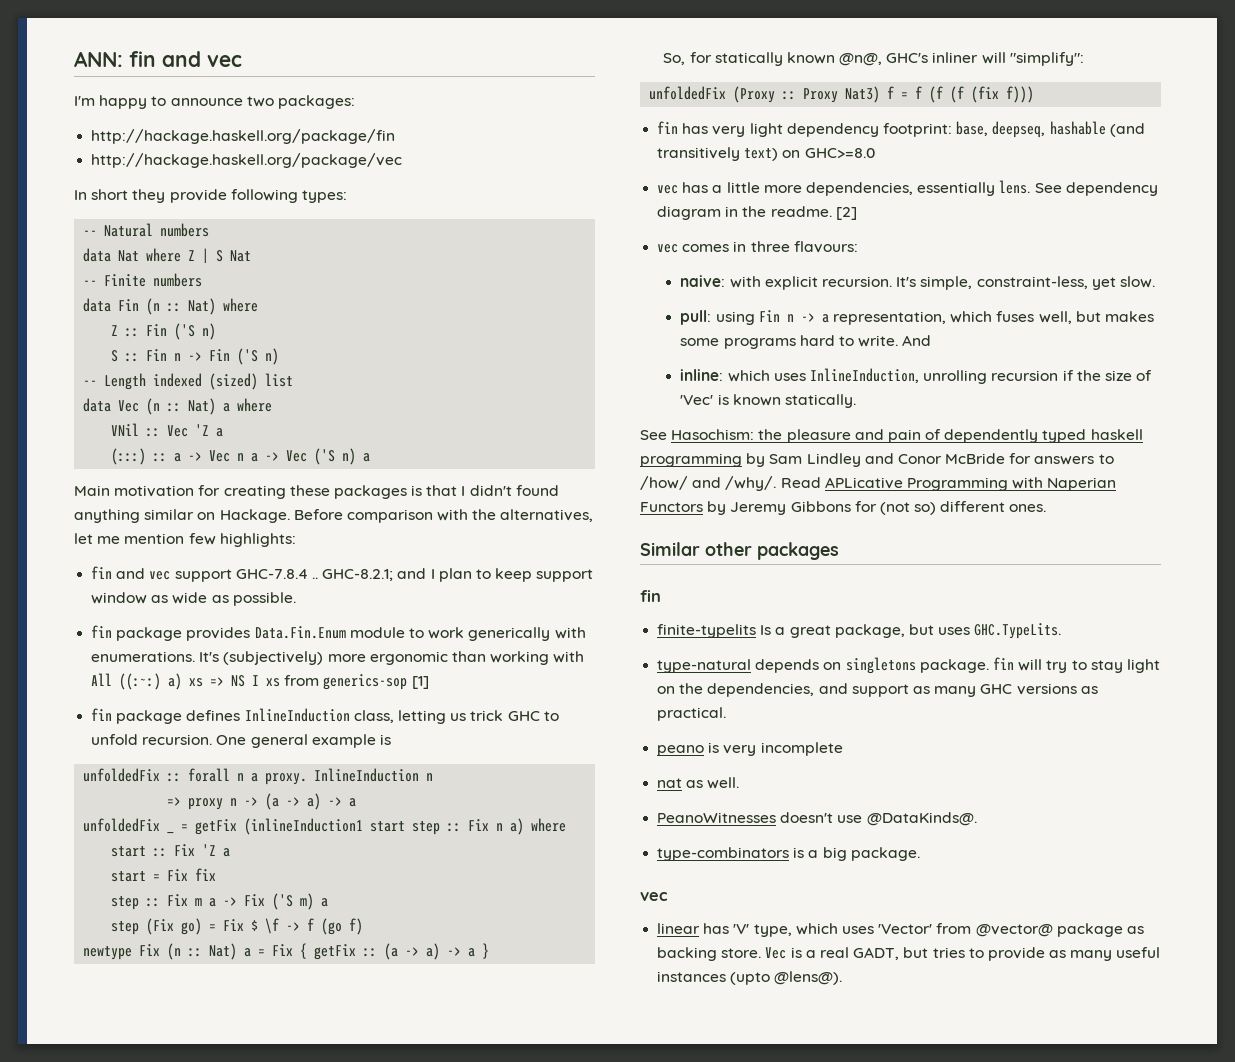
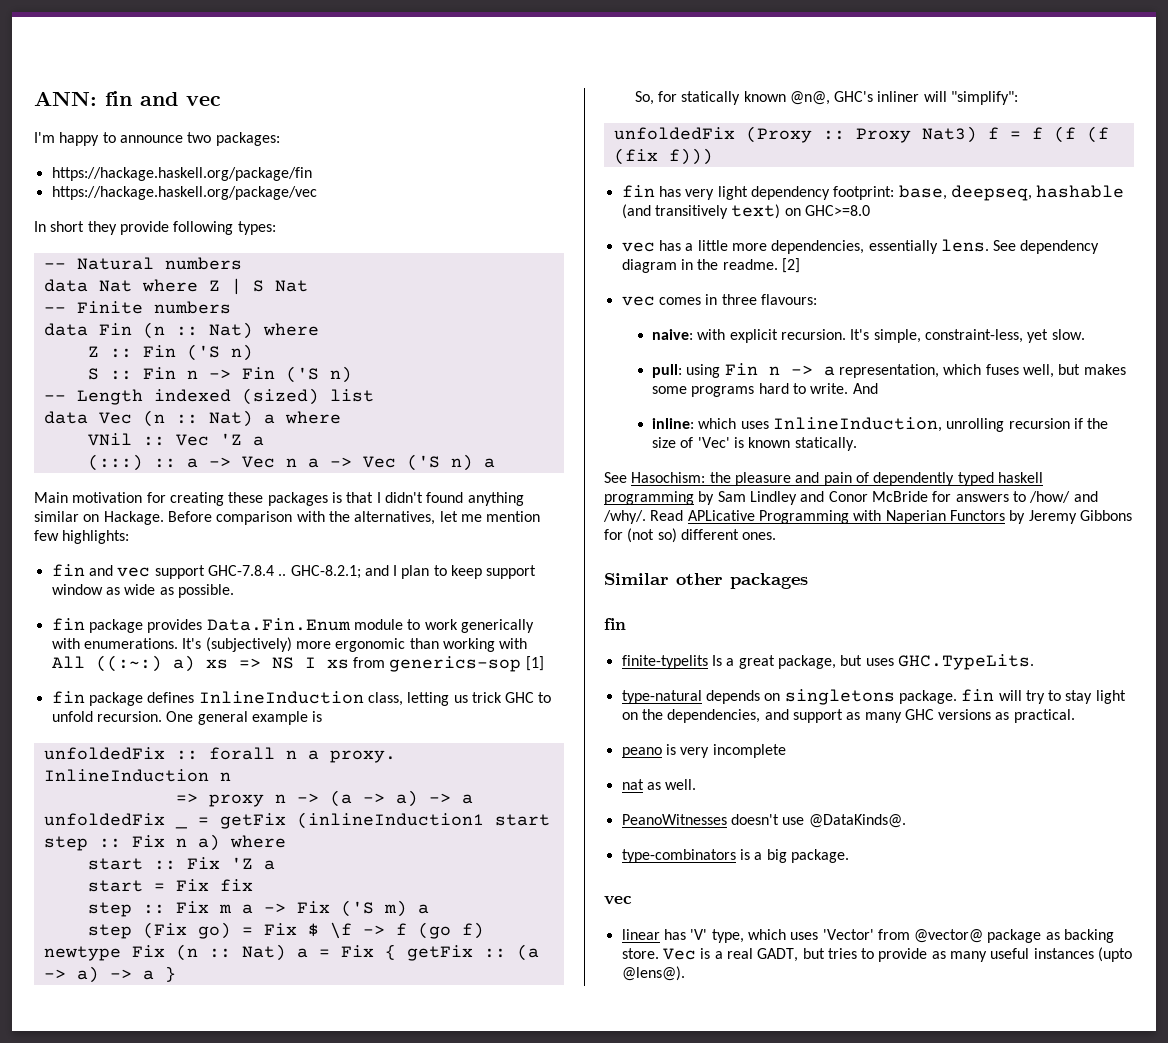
- http://hackage.haskell.org/package/fin
- http://hackage.haskell.org/package/vec
+ https://hackage.haskell.org/package/fin
+ https://hackage.haskell.org/package/vec

